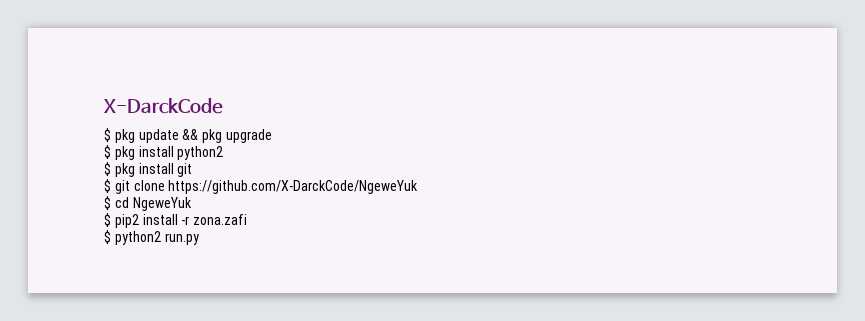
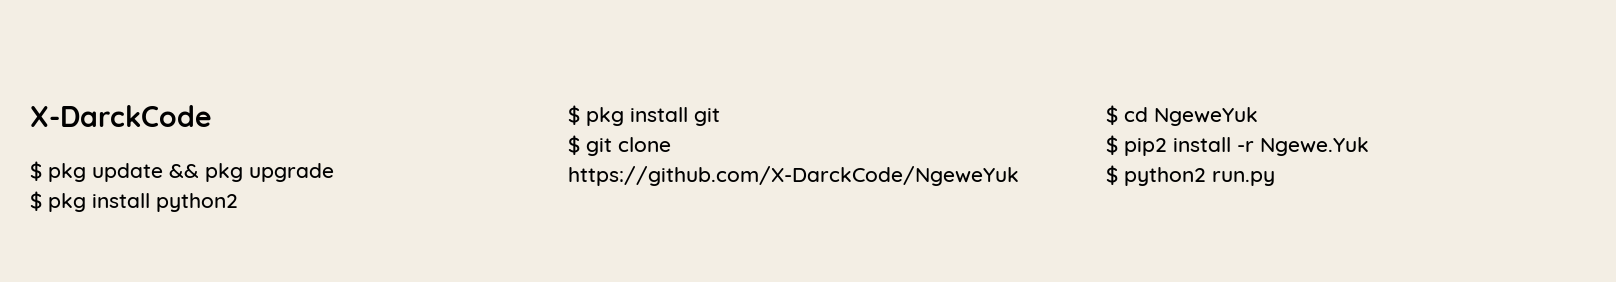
- $ pip2 install -r zona.zafi
+ $ pip2 install -r Ngewe.Yuk

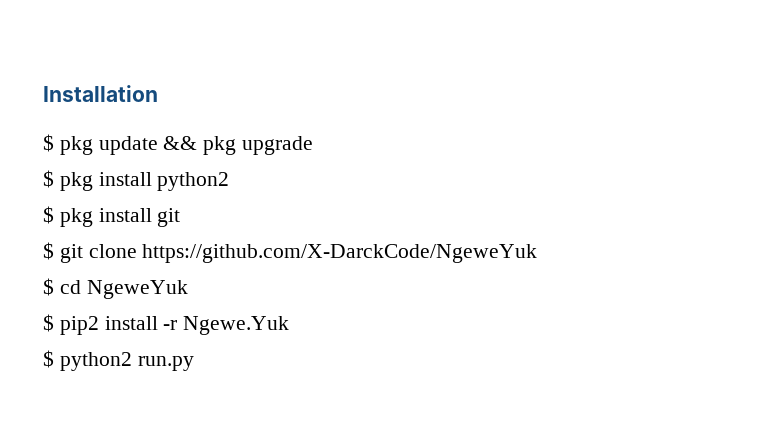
- X-DarckCode
+ Installation

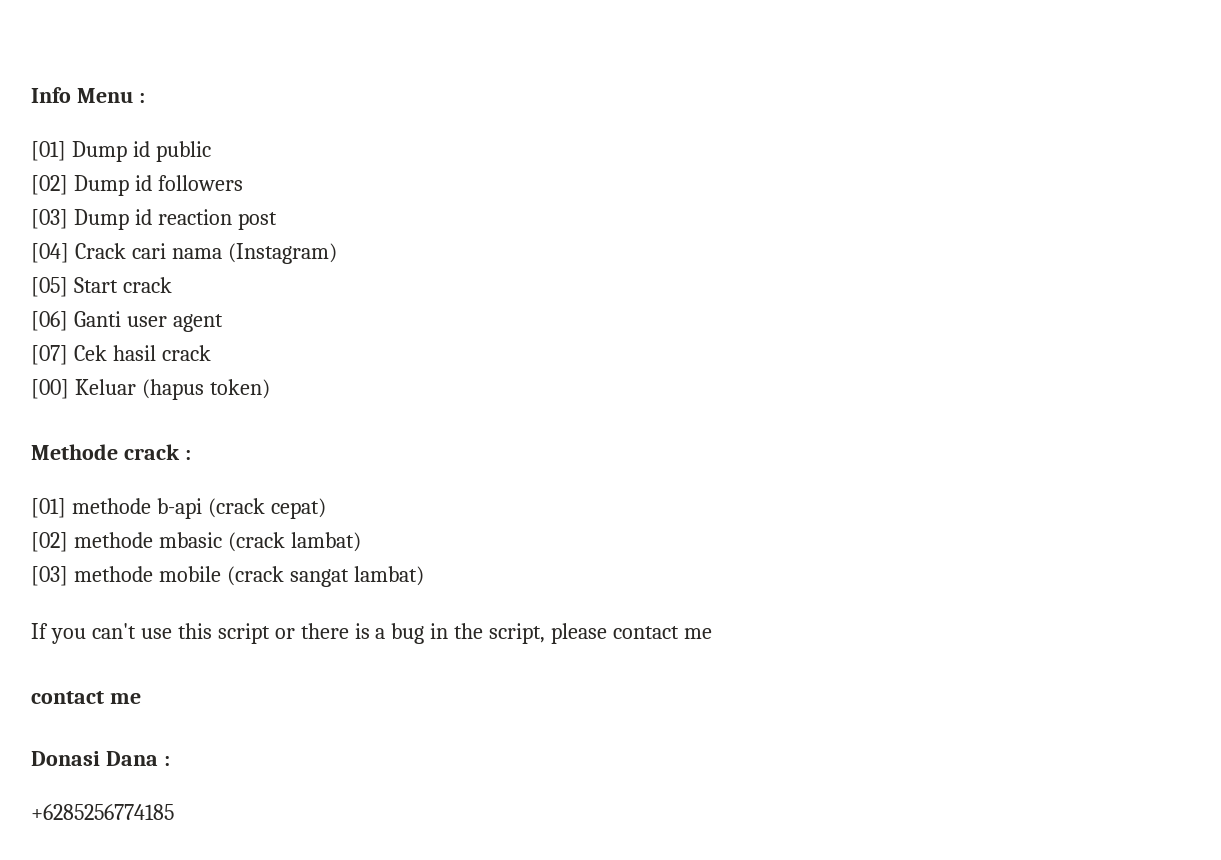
- Installation
- $ pkg update && pkg upgrade
- $ pkg install python2
- $ pkg install git
- $ git clone https://github.com/X-DarckCode/NgeweYuk
- $ cd NgeweYuk
- $ pip2 install -r Ngewe.Yuk
- $ python2 run.py
+ Info Menu :
+ [01] Dump id public
+ [02] Dump id followers
+ [03] Dump id reaction post
+ [04] Crack cari nama (Instagram)
+ [05] Start crack
+ [06] Ganti user agent
+ [07] Cek hasil crack
+ [00] Keluar (hapus token)
+ Methode crack :
+ [01] methode b-api (crack cepat)
+ [02] methode mbasic (crack lambat)
+ [03] methode mobile (crack sangat lambat)
+ If you can't use this script or there is a bug in the script, please contact me
+ contact me
+ Donasi Dana :
+ +6285256774185

